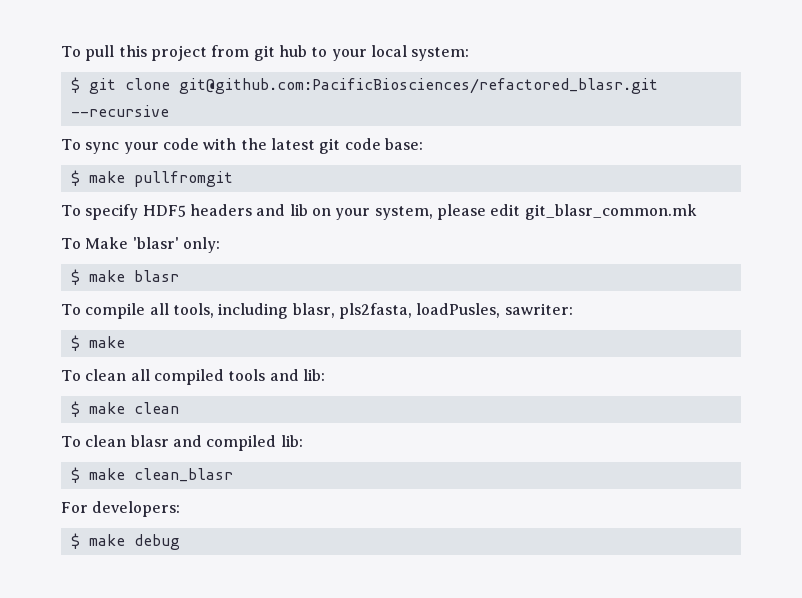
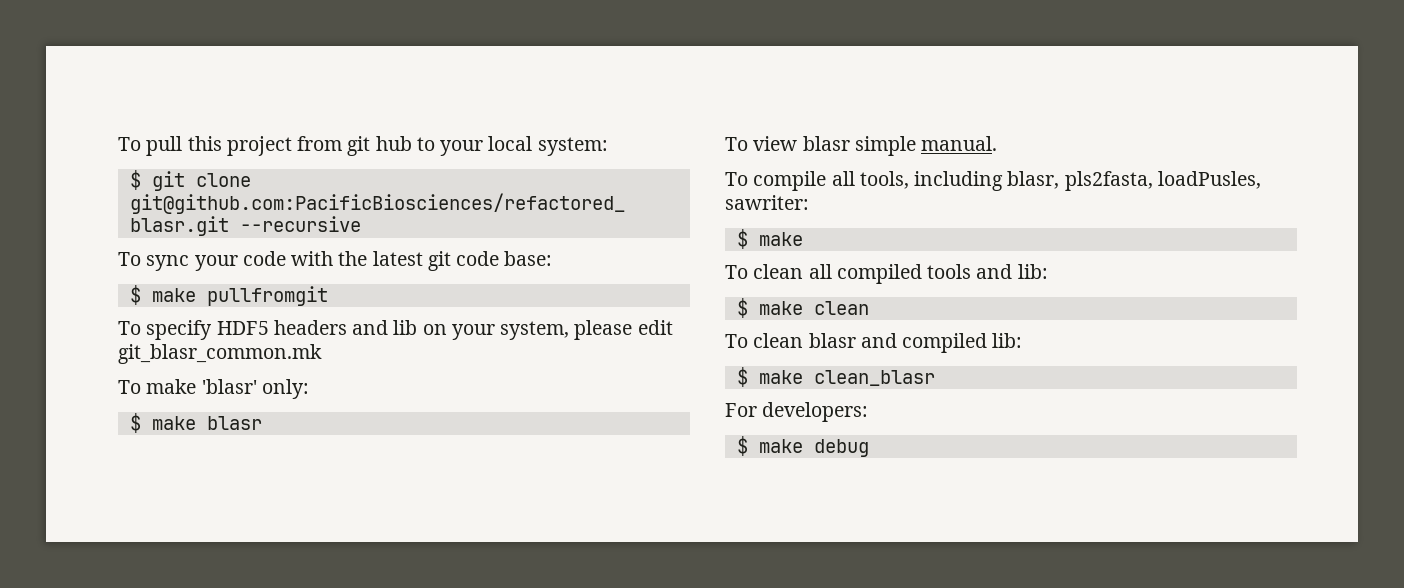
- To Make 'blasr' only:
+ To make 'blasr' only:
+ To view blasr simple manual.

